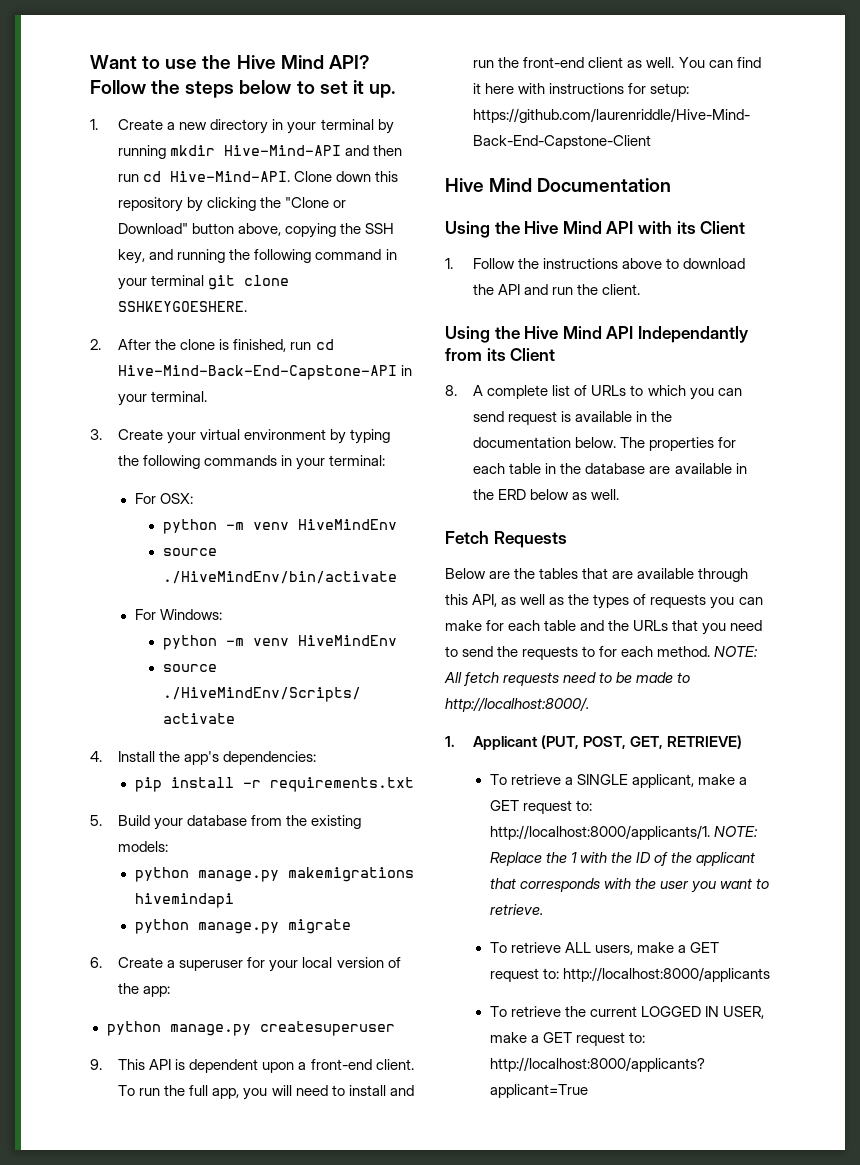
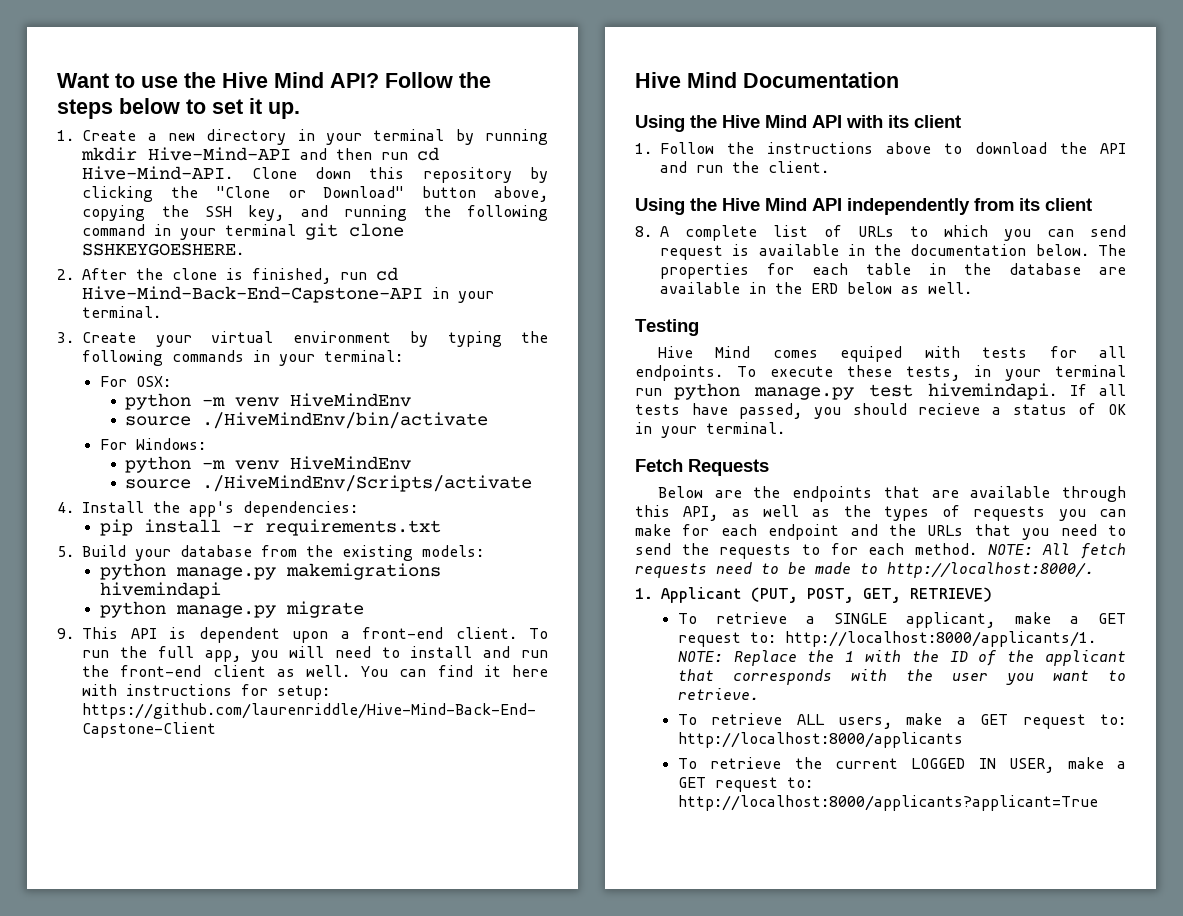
- 6. Create a superuser for your local version of the app:
- python manage.py createsuperuser
- Using the Hive Mind API with its Client
+ Using the Hive Mind API with its client
- Using the Hive Mind API Independantly from its Client
+ Using the Hive Mind API independently from its client
+ Testing
+ Hive Mind comes equiped with tests for all endpoints. To execute these tests, in your terminal run python manage.py test hivemindapi. If all tests have passed, you should recieve a status of OK in your terminal.
- Below are the tables that are available through this API, as well as the types of requests you can make for each table and the URLs that you need to send the requests to for each method.
+ Below are the endpoints that are available through this API, as well as the types of requests you can make for each endpoint and the URLs that you need to send the requests to for each method.

